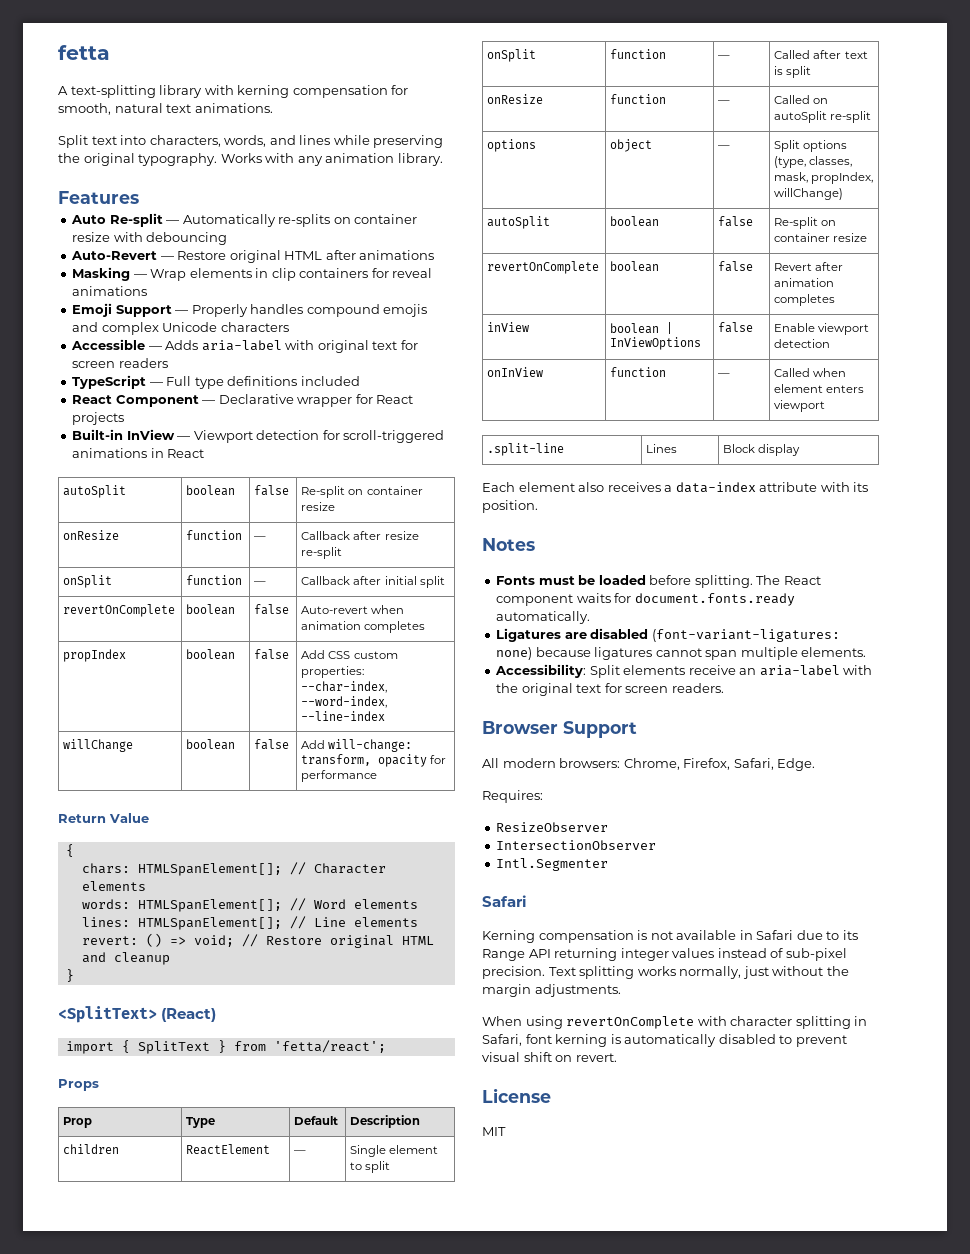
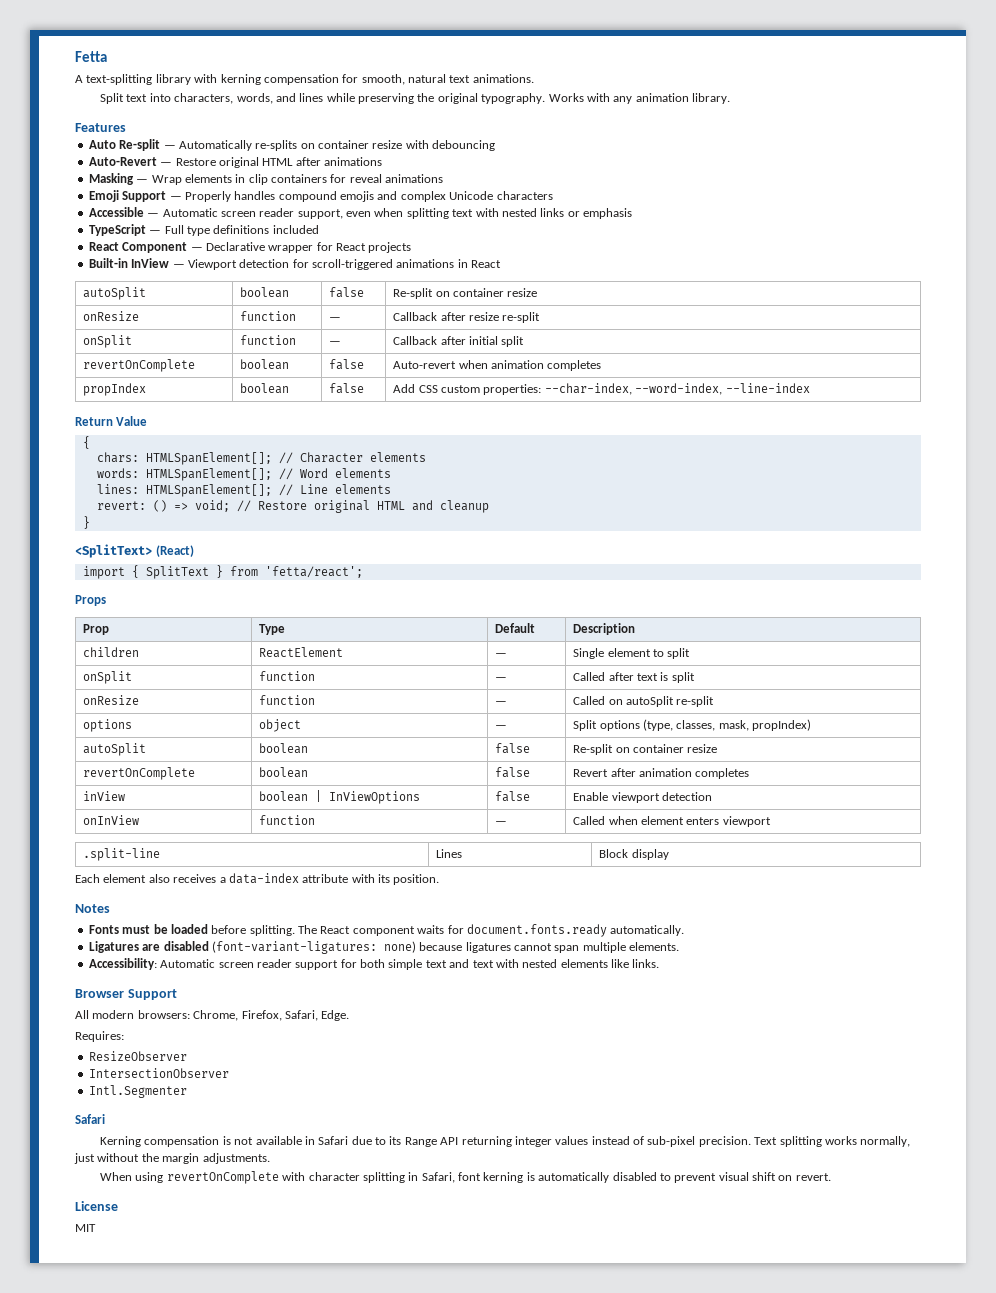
- fetta
+ Fetta
- Accessible — Adds aria-label with original text for screen readers
+ Accessible — Automatic screen reader support, even when splitting text with nested links or emphasis
- willChange | boolean | false | Add will-change: transform, opacity for performance
- options | object | — | Split options (type, classes, mask, propIndex, willChange)
+ options | object | — | Split options (type, classes, mask, propIndex)
- Accessibility: Split elements receive an aria-label with the original text for screen readers.
+ Accessibility: Automatic screen reader support for both simple text and text with nested elements like links.

